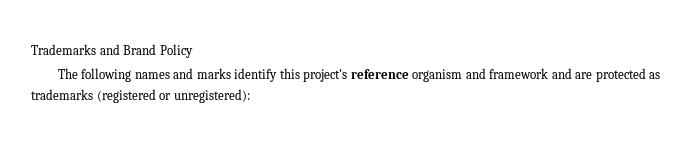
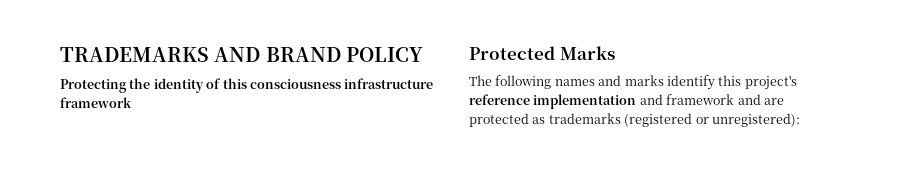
- Trademarks and Brand Policy
+ TRADEMARKS AND BRAND POLICY
+ Protecting the identity of this consciousness infrastructure framework
+ Protected Marks
- The following names and marks identify this project's reference organism and framework and are protected as trademarks (registered or unregistered):
+ The following names and marks identify this project's reference implementation and framework and are protected as trademarks (registered or unregistered):

